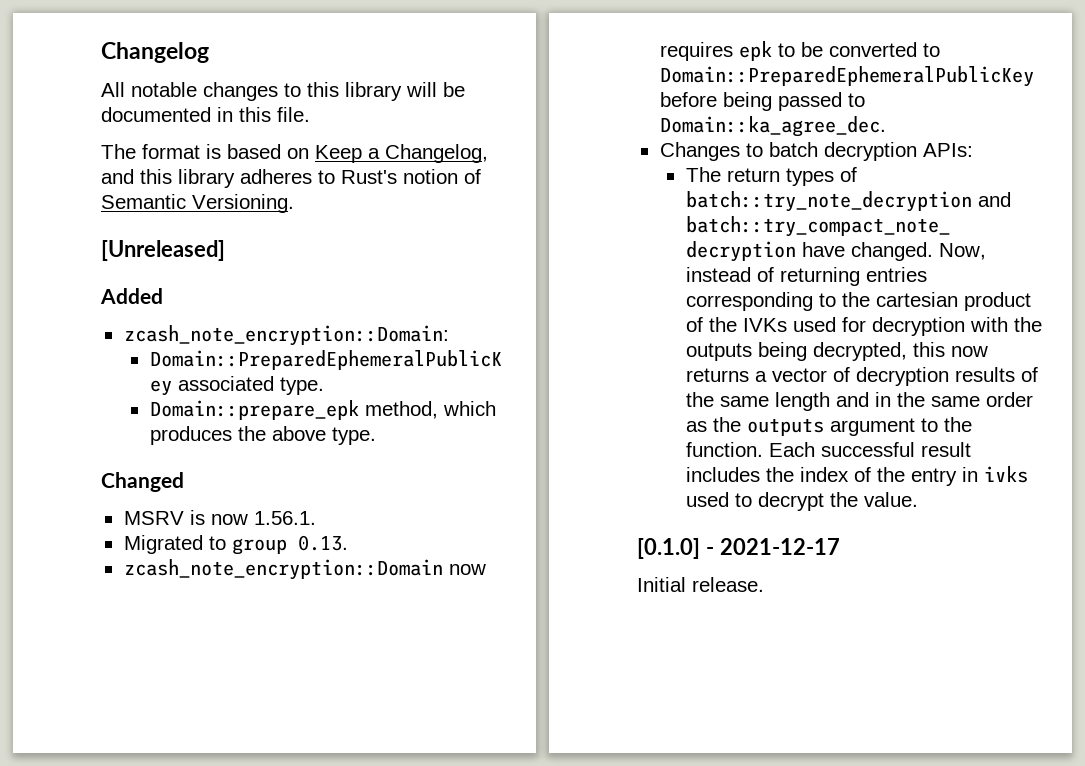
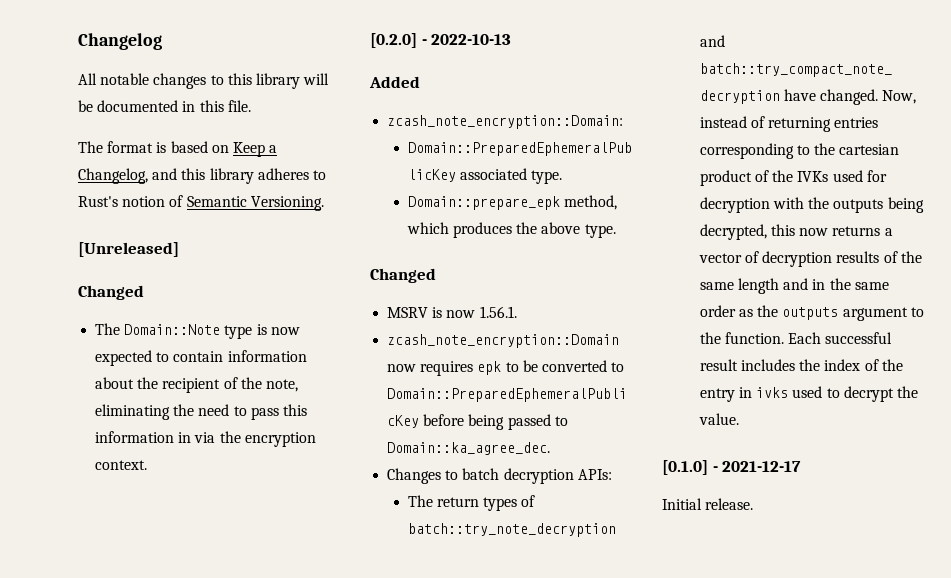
  [Unreleased]
+ Changed
+ The Domain::Note type is now expected to contain information about the recipient of the note, eliminating the need to pass this information in via the encryption context.
+ [0.2.0] - 2022-10-13
- Migrated to group 0.13.

